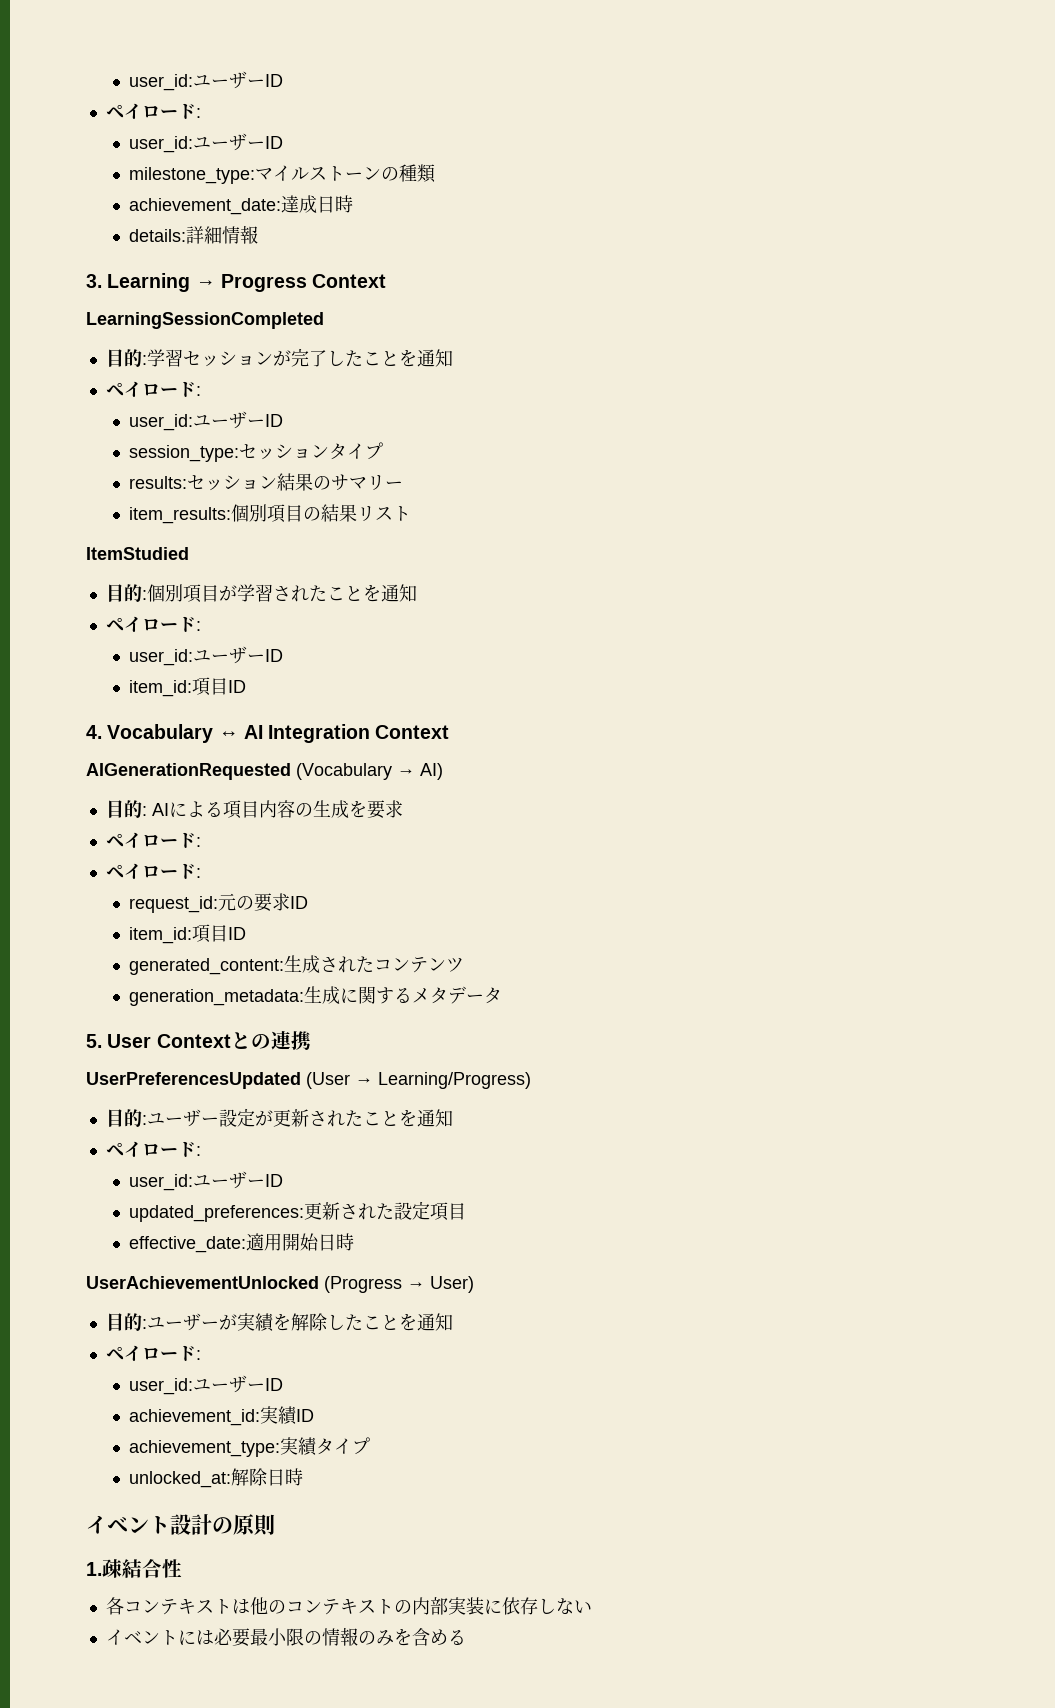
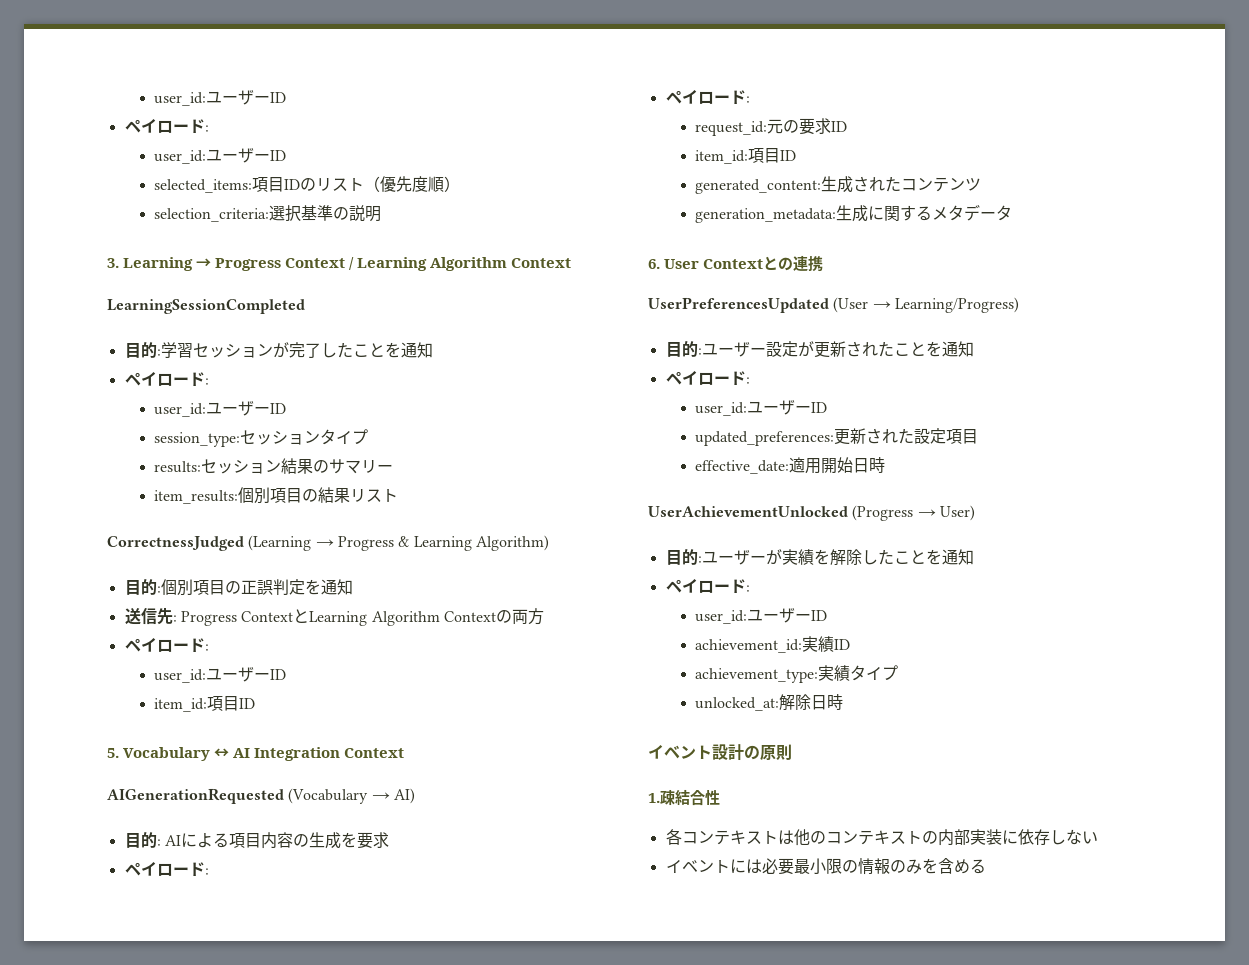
- milestone_type:マイルストーンの種類
- achievement_date:達成日時
- details:詳細情報
+ selected_items:項目IDのリスト（優先度順）
+ selection_criteria:選択基準の説明
- 3. Learning → Progress Context
+ 3. Learning → Progress Context / Learning Algorithm Context
- ItemStudied
- 目的:個別項目が学習されたことを通知
+ CorrectnessJudged (Learning → Progress & Learning Algorithm)
+ 目的:個別項目の正誤判定を通知
+ 送信先: Progress ContextとLearning Algorithm Contextの両方
- 4. Vocabulary ↔ AI Integration Context
+ 5. Vocabulary ↔ AI Integration Context
- 5. User Contextとの連携
+ 6. User Contextとの連携

